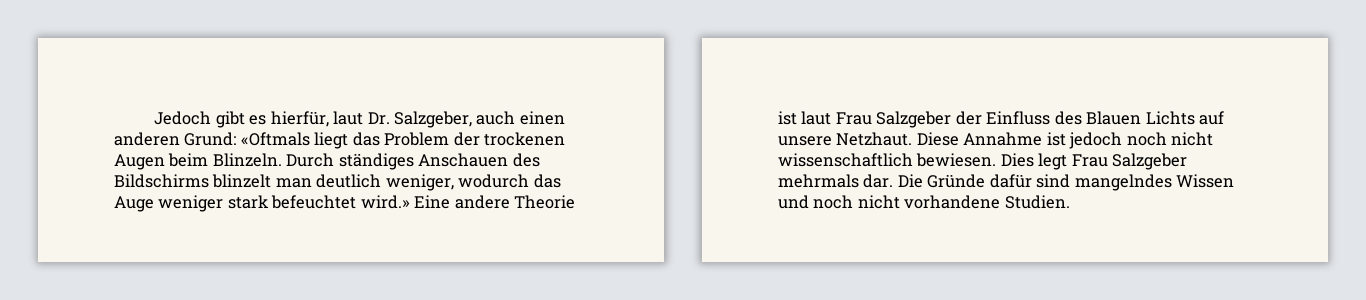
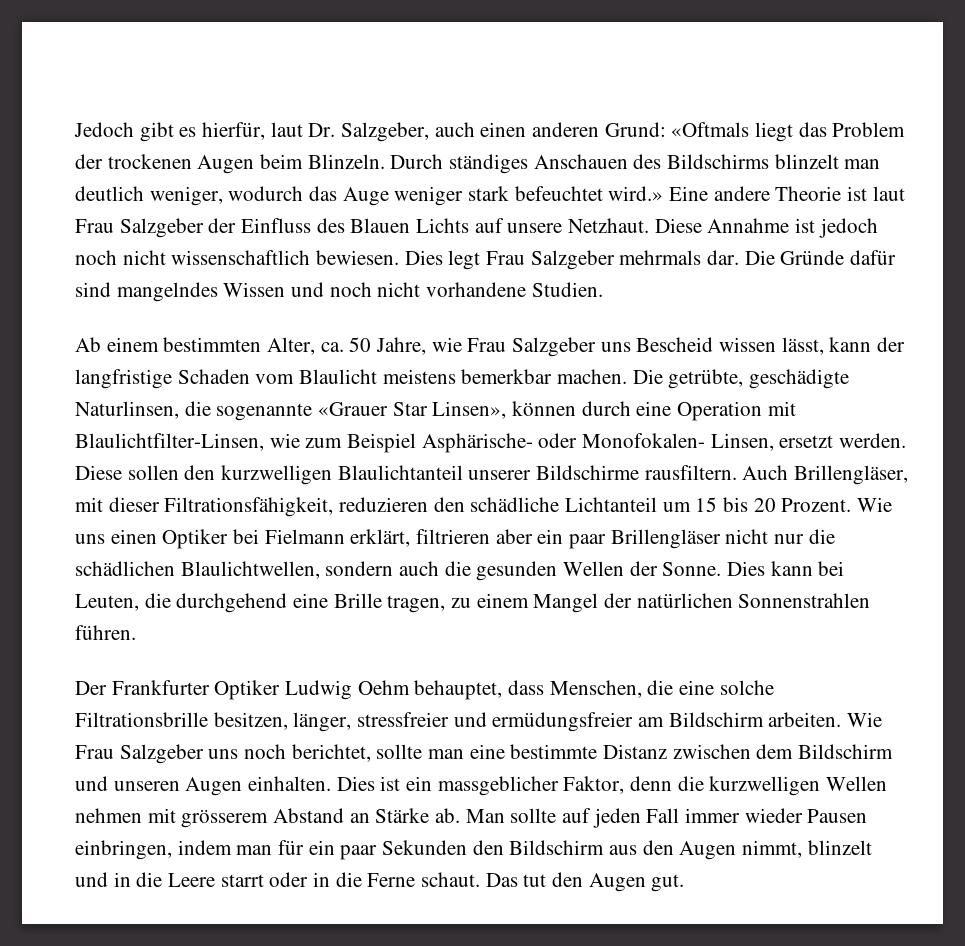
+ Ab einem bestimmten Alter, ca. 50 Jahre, wie Frau Salzgeber uns Bescheid wissen lässt, kann der langfristige Schaden vom Blaulicht meistens bemerkbar machen. Die getrübte, geschädigte Naturlinsen, die sogenannte «Grauer Star Linsen», können durch eine Operation mit Blaulichtfilter-Linsen, wie zum Beispiel Asphärische- oder Monofokalen- Linsen, ersetzt werden. Diese sollen den kurzwelligen Blaulichtanteil unserer Bildschirme rausfiltern. Auch Brillengläser, mit dieser Filtrationsfähigkeit, reduzieren den schädliche Lichtanteil um 15 bis 20 Prozent. Wie uns einen Optiker bei Fielmann erklärt, filtrieren aber ein paar Brillengläser nicht nur die schädlichen Blaulichtwellen, sondern auch die gesunden Wellen der Sonne. Dies kann bei Leuten, die durchgehend eine Brille tragen, zu einem Mangel der natürlichen Sonnenstrahlen führen.
+ Der Frankfurter Optiker Ludwig Oehm behauptet, dass Menschen, die eine solche Filtrationsbrille besitzen, länger, stressfreier und ermüdungsfreier am Bildschirm arbeiten. Wie Frau Salzgeber uns noch berichtet, sollte man eine bestimmte Distanz zwischen dem Bildschirm und unseren Augen einhalten. Dies ist ein massgeblicher Faktor, denn die kurzwelligen Wellen nehmen mit grösserem Abstand an Stärke ab. Man sollte auf jeden Fall immer wieder Pausen einbringen, indem man für ein paar Sekunden den Bildschirm aus den Augen nimmt, blinzelt und in die Leere starrt oder in die Ferne schaut. Das tut den Augen gut.

